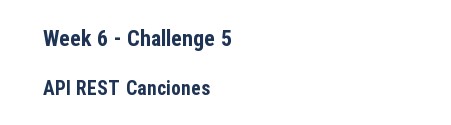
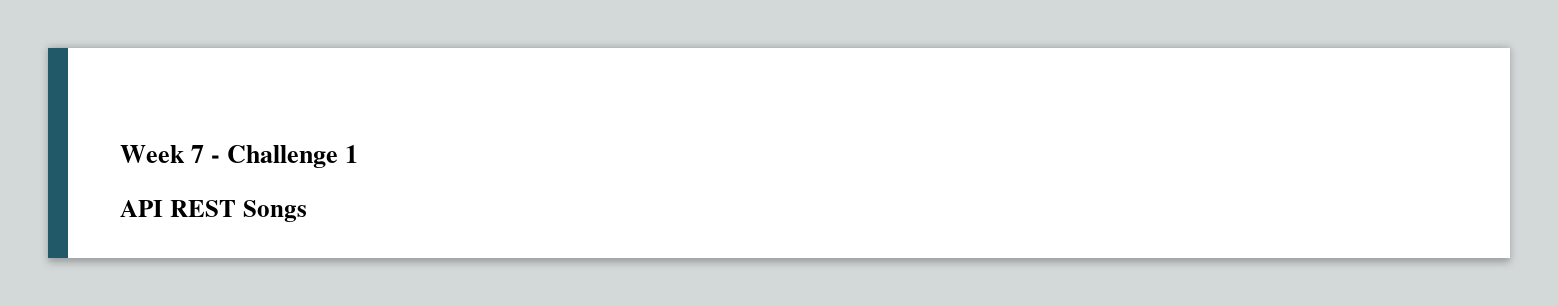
- Week 6 - Challenge 5
+ Week 7 - Challenge 1
- API REST Canciones
+ API REST Songs

